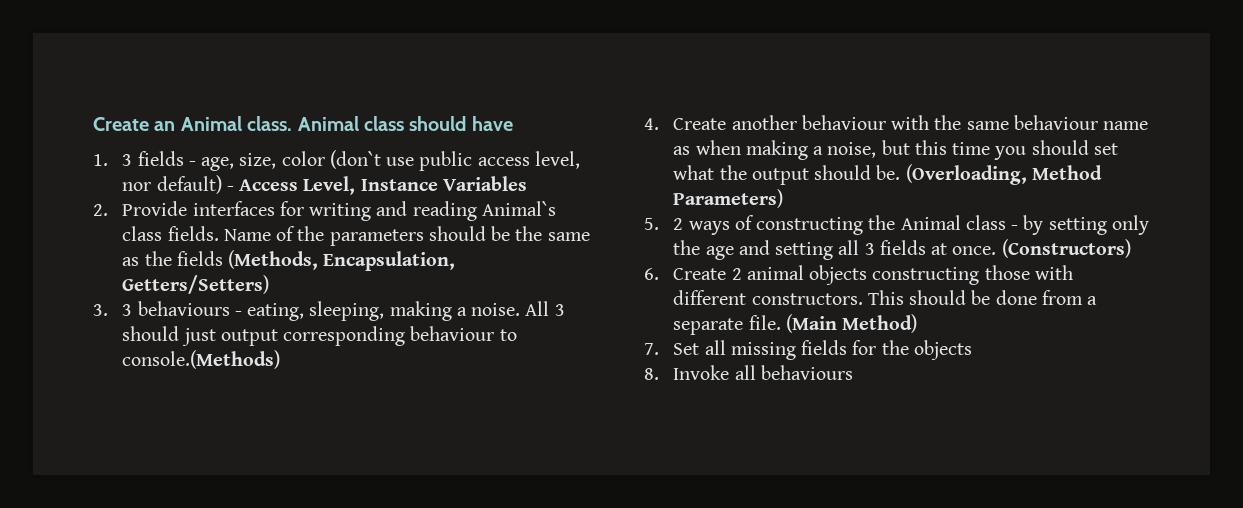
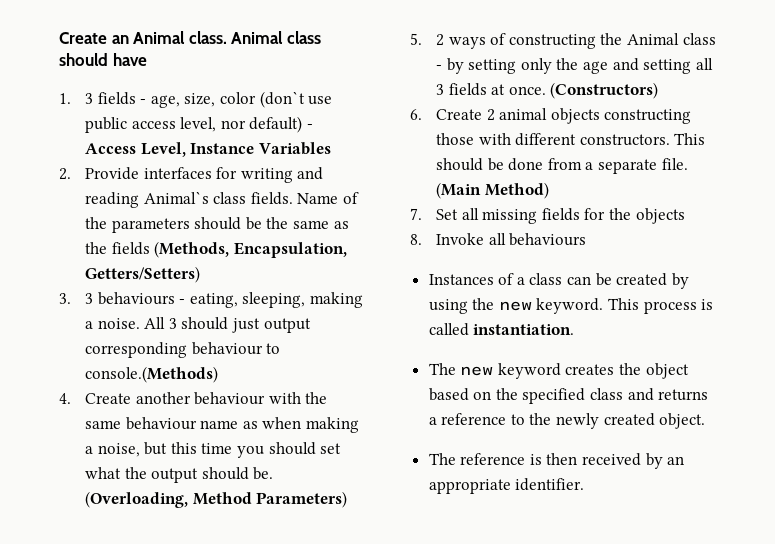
+ Instances of a class can be created by using the new keyword. This process is called instantiation.
+ The new keyword creates the object based on the specified class and returns a reference to the newly created object.
+ The reference is then received by an appropriate identifier.

